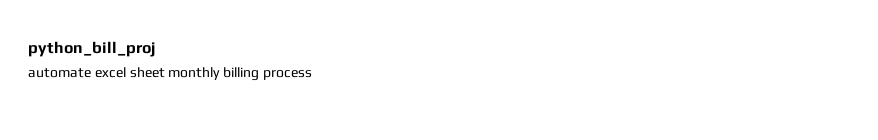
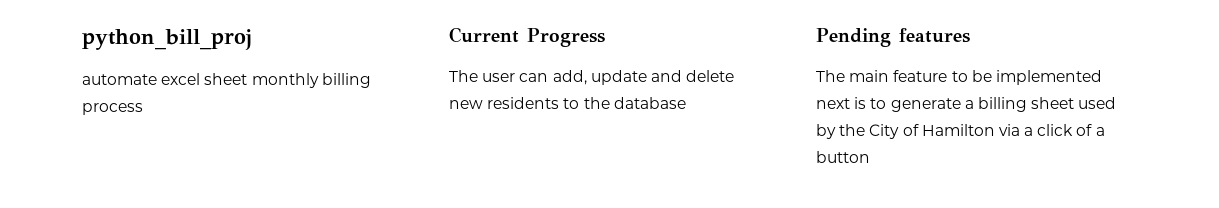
+ Current Progress
+ The user can add, update and delete new residents to the database
+ Pending features
+ The main feature to be implemented next is to generate a billing sheet used by the City of Hamilton via a click of a button

